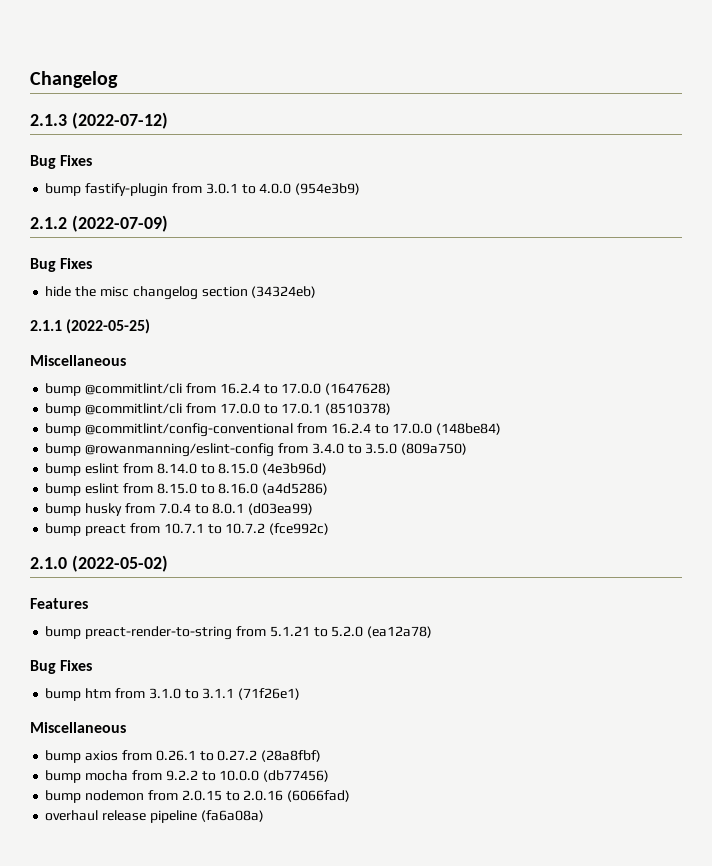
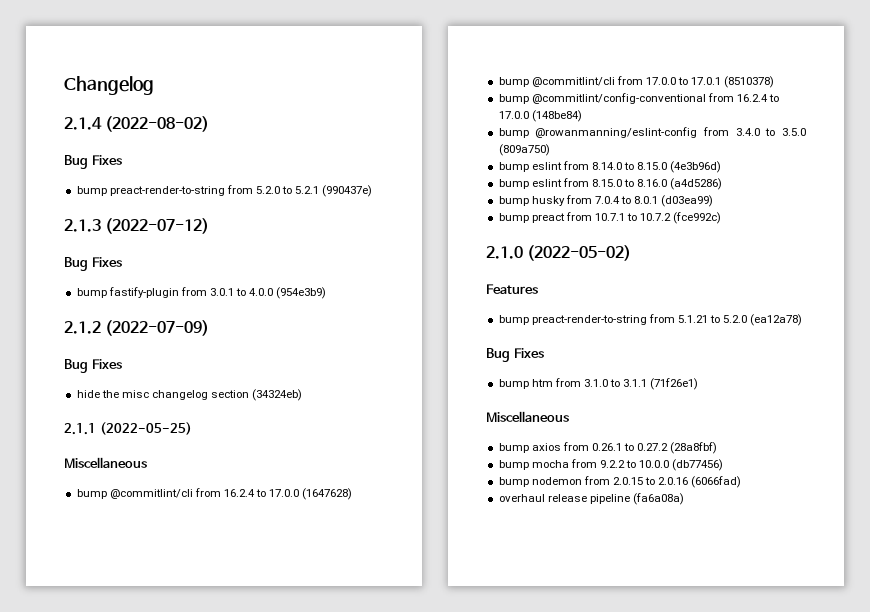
+ 2.1.4 (2022-08-02)
+ Bug Fixes
+ bump preact-render-to-string from 5.2.0 to 5.2.1 (990437e)

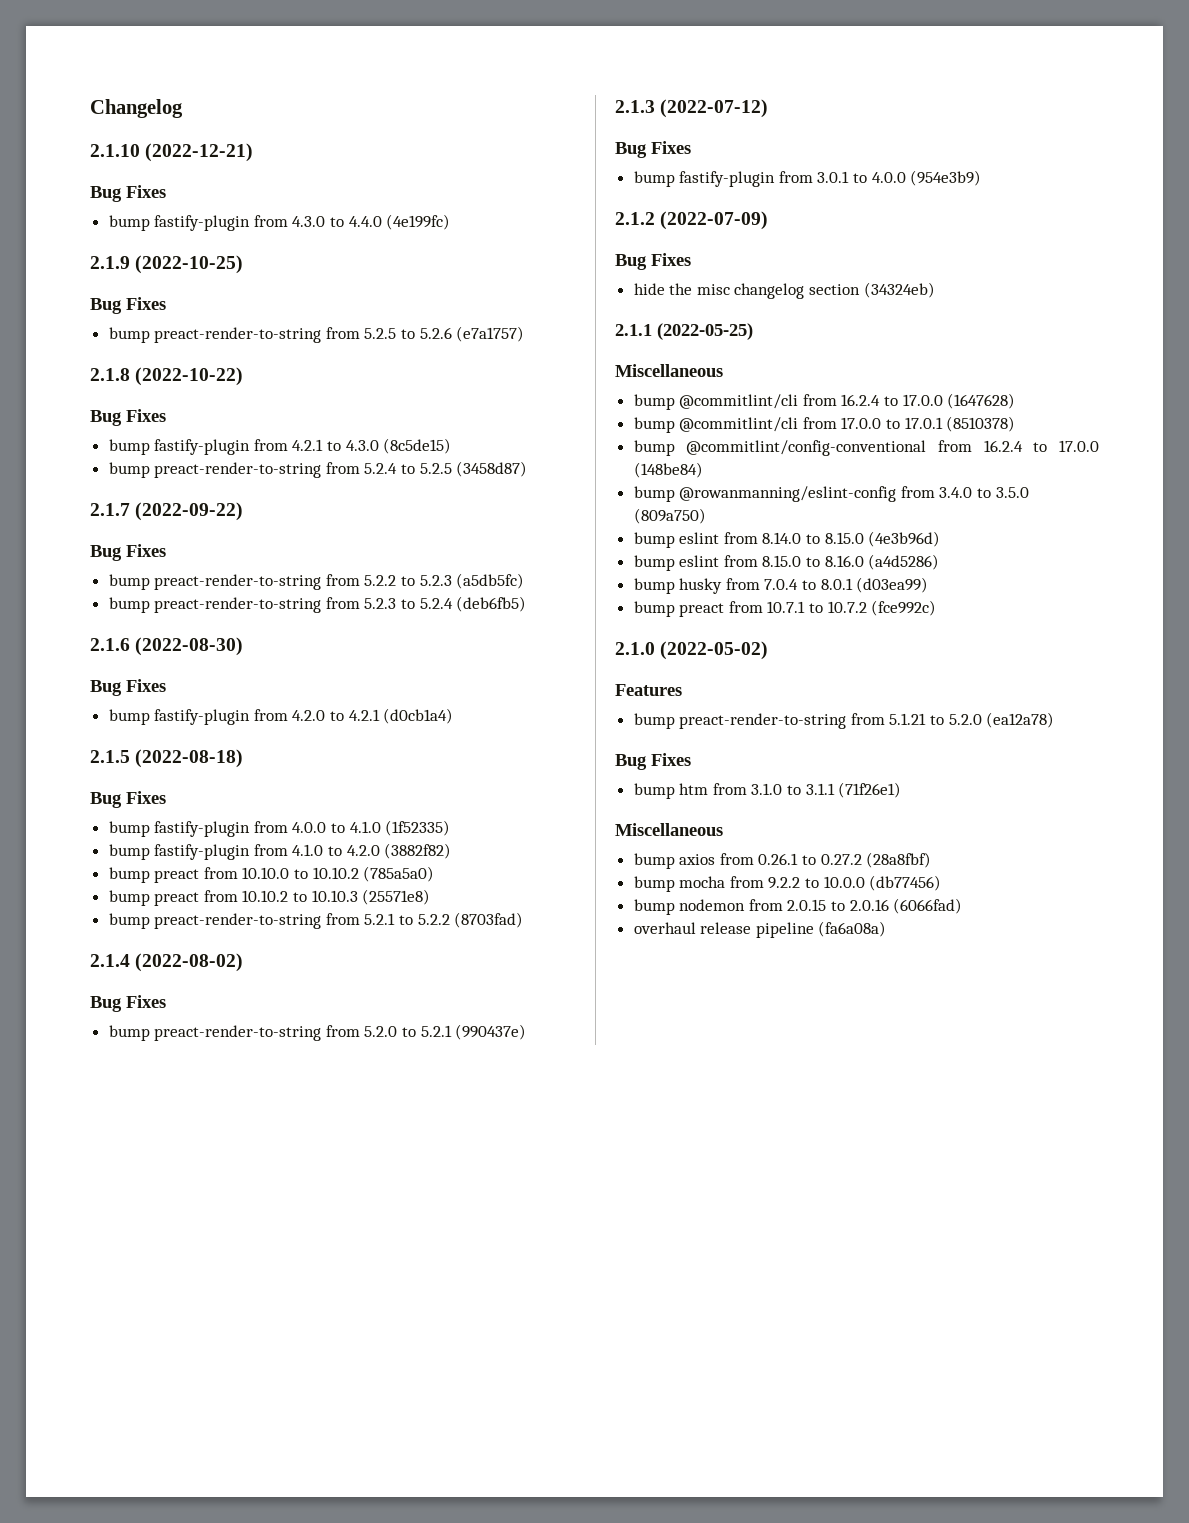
+ 2.1.10 (2022-12-21)
+ Bug Fixes
+ bump fastify-plugin from 4.3.0 to 4.4.0 (4e199fc)
+ 2.1.9 (2022-10-25)
+ Bug Fixes
+ bump preact-render-to-string from 5.2.5 to 5.2.6 (e7a1757)
+ 2.1.8 (2022-10-22)
+ Bug Fixes
+ bump fastify-plugin from 4.2.1 to 4.3.0 (8c5de15)
+ bump preact-render-to-string from 5.2.4 to 5.2.5 (3458d87)
+ 2.1.7 (2022-09-22)
+ Bug Fixes
+ bump preact-render-to-string from 5.2.2 to 5.2.3 (a5db5fc)
+ bump preact-render-to-string from 5.2.3 to 5.2.4 (deb6fb5)
+ 2.1.6 (2022-08-30)
+ Bug Fixes
+ bump fastify-plugin from 4.2.0 to 4.2.1 (d0cb1a4)
+ 2.1.5 (2022-08-18)
+ Bug Fixes
+ bump fastify-plugin from 4.0.0 to 4.1.0 (1f52335)
+ bump fastify-plugin from 4.1.0 to 4.2.0 (3882f82)
+ bump preact from 10.10.0 to 10.10.2 (785a5a0)
+ bump preact from 10.10.2 to 10.10.3 (25571e8)
+ bump preact-render-to-string from 5.2.1 to 5.2.2 (8703fad)

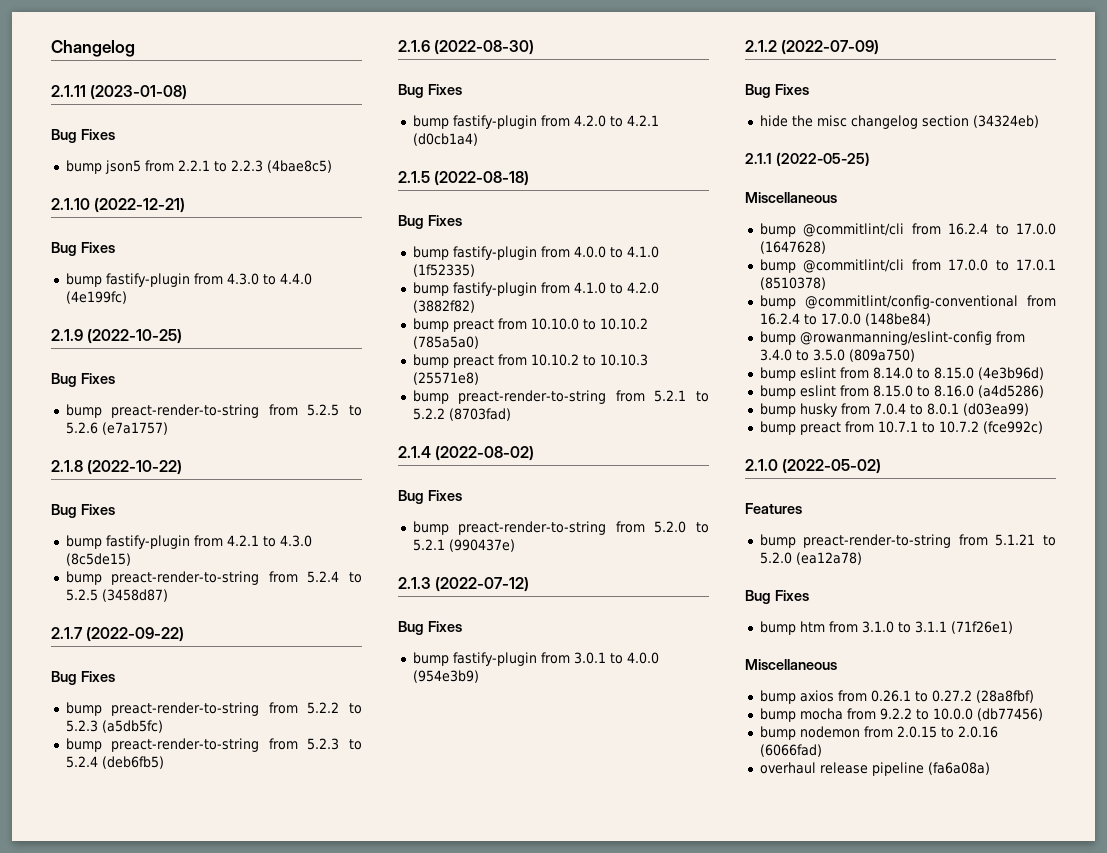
+ 2.1.11 (2023-01-08)
+ Bug Fixes
+ bump json5 from 2.2.1 to 2.2.3 (4bae8c5)

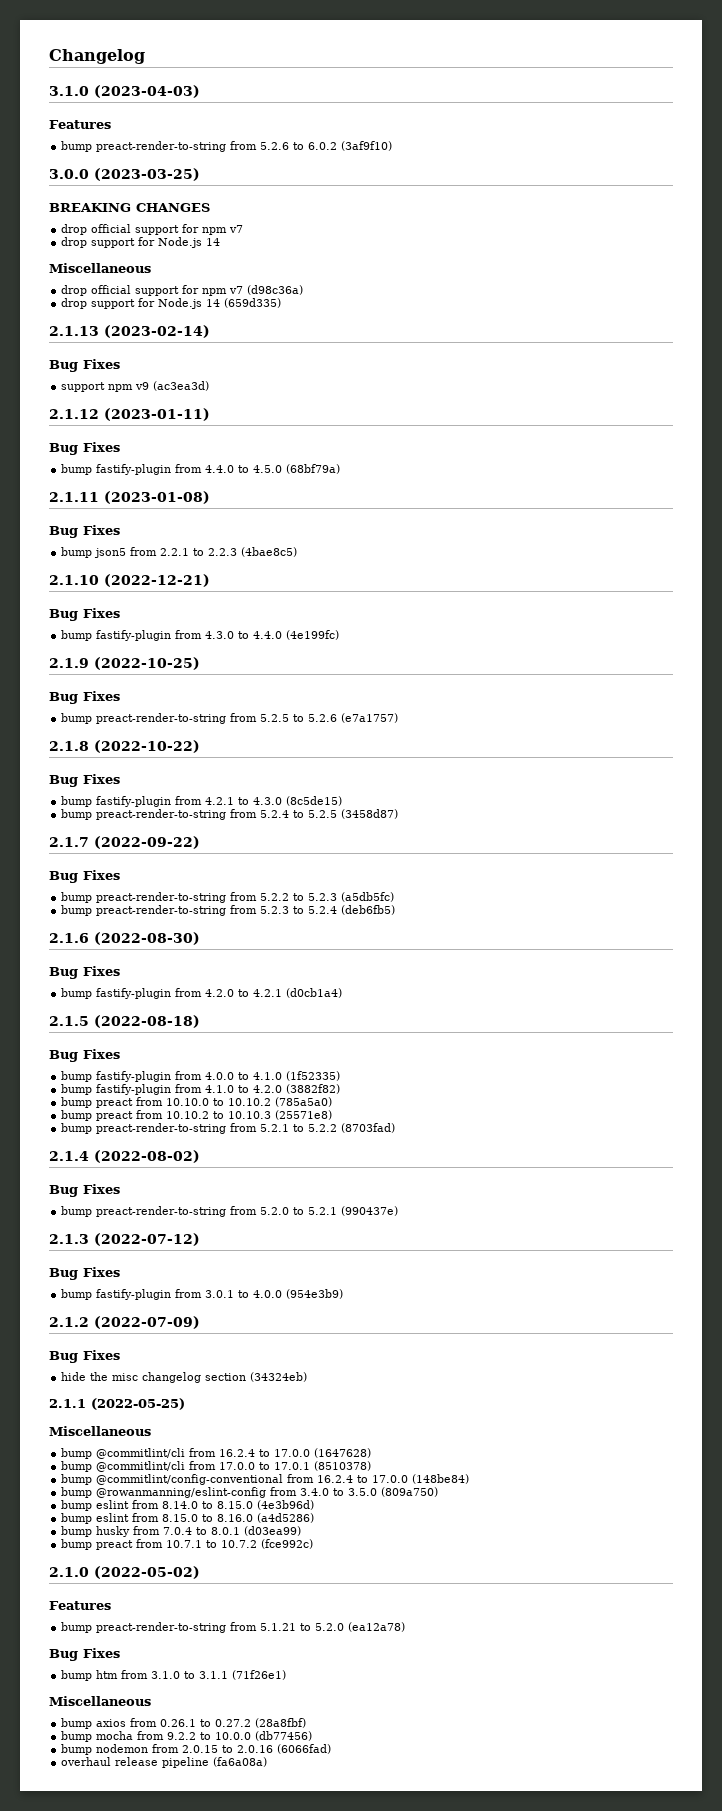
+ 3.1.0 (2023-04-03)
+ Features
+ bump preact-render-to-string from 5.2.6 to 6.0.2 (3af9f10)
+ 3.0.0 (2023-03-25)
+ BREAKING CHANGES
+ drop official support for npm v7
+ drop support for Node.js 14
+ Miscellaneous
+ drop official support for npm v7 (d98c36a)
+ drop support for Node.js 14 (659d335)
+ 2.1.13 (2023-02-14)
+ Bug Fixes
+ support npm v9 (ac3ea3d)
+ 2.1.12 (2023-01-11)
+ Bug Fixes
+ bump fastify-plugin from 4.4.0 to 4.5.0 (68bf79a)

